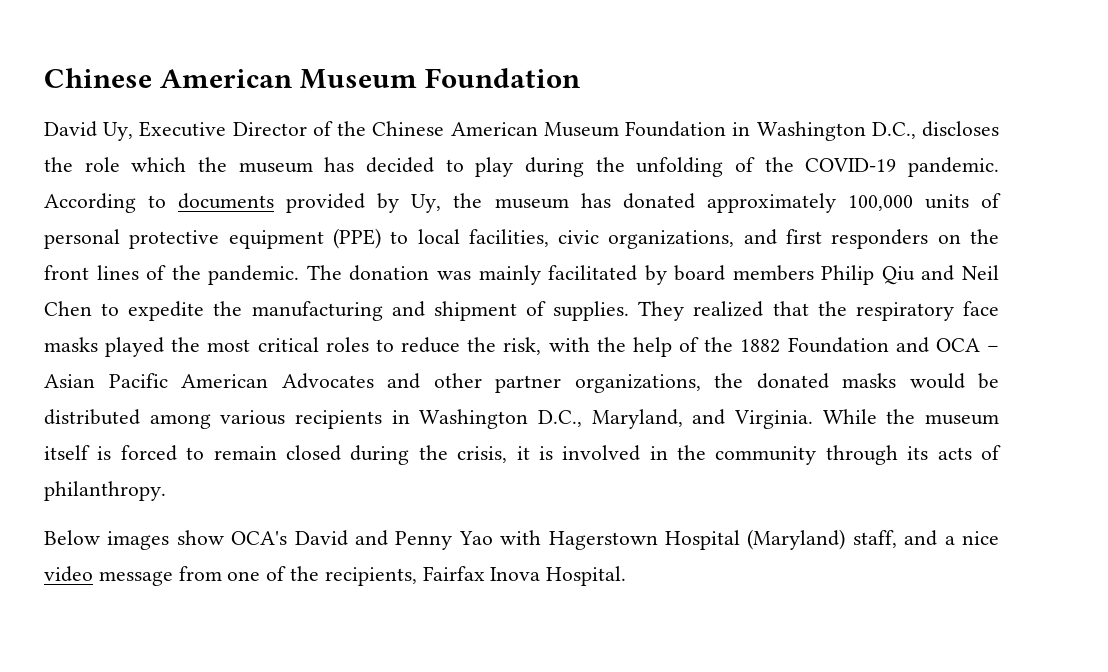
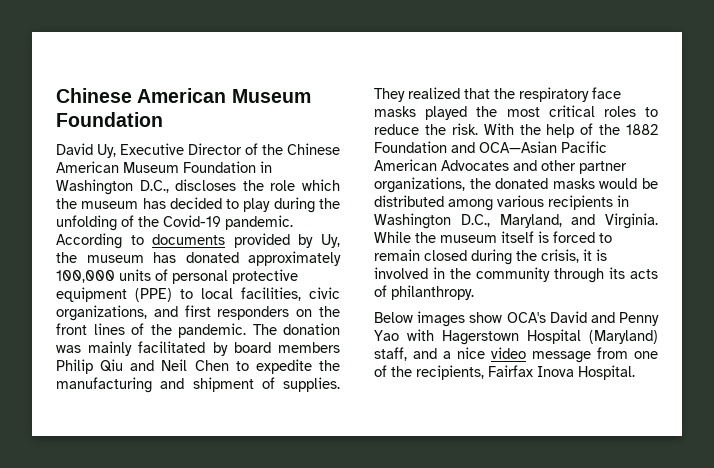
- David Uy, Executive Director of the Chinese American Museum Foundation in Washington D.C., discloses the role which the museum has decided to play during the unfolding of the COVID-19 pandemic.
+ David Uy, Executive Director of the Chinese American Museum Foundation in Washington D.C., discloses the role which the museum has decided to play during the unfolding of the Covid-19 pandemic.
- They realized that the respiratory face masks played the most critical roles to reduce the risk, with the help of the 1882 Foundation and OCA – Asian Pacific American Advocates and other partner organizations, the donated masks would be distributed among various recipients in Washington D.C., Maryland, and Virginia.
+ They realized that the respiratory face masks played the most critical roles to reduce the risk. With the help of the 1882 Foundation and OCA—Asian Pacific American Advocates and other partner organizations, the donated masks would be distributed among various recipients in Washington D.C., Maryland, and Virginia.

